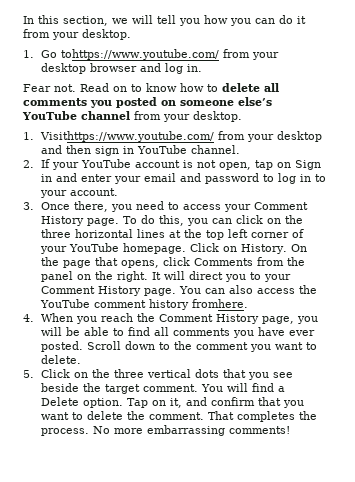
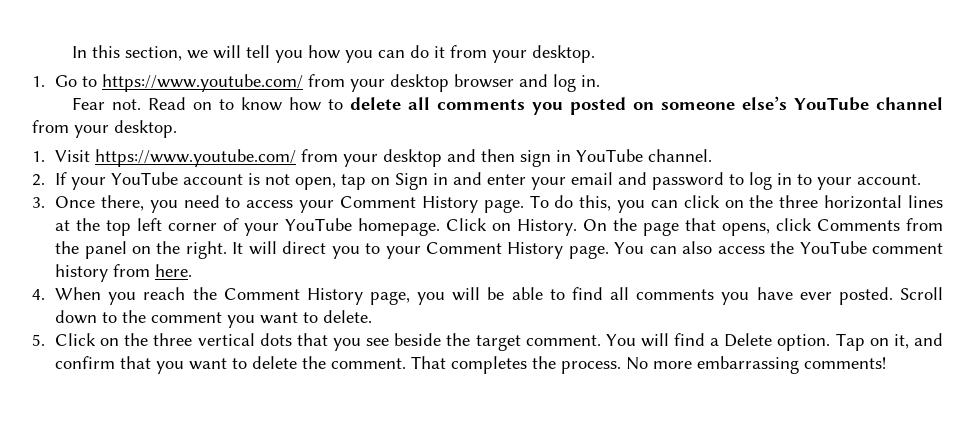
- 1. Go tohttps://www.youtube.com/ from your desktop browser and log in.
+ 1. Go to https://www.youtube.com/ from your desktop browser and log in.
- 1. Visithttps://www.youtube.com/ from your desktop and then sign in YouTube channel.
+ 1. Visit https://www.youtube.com/ from your desktop and then sign in YouTube channel.
- You can also access the YouTube comment history fromhere.
+ You can also access the YouTube comment history from here.

